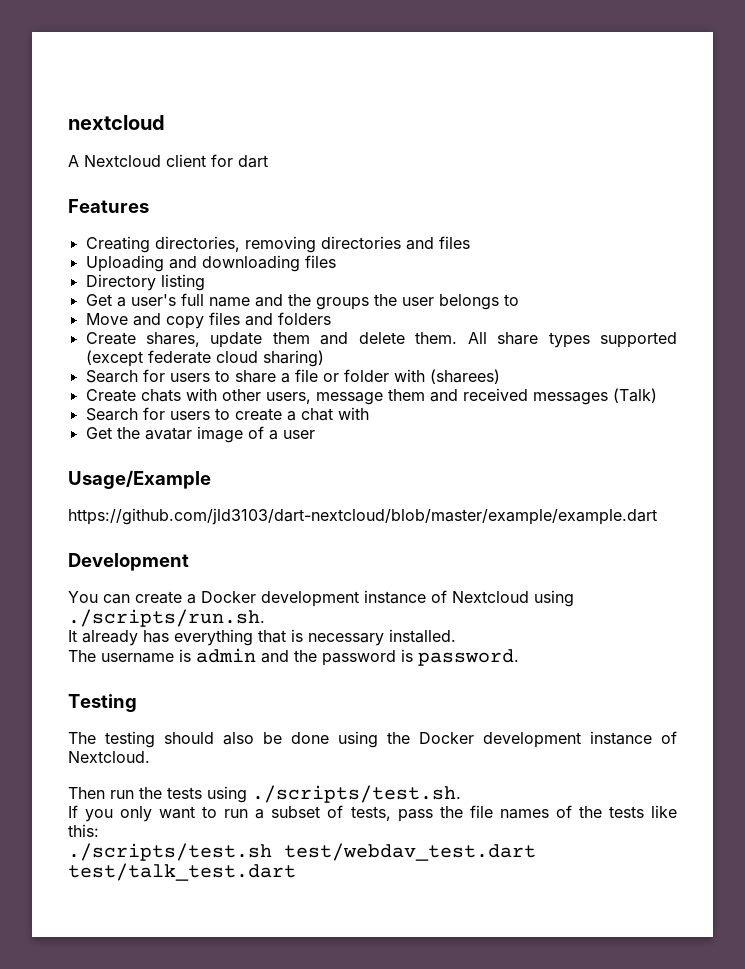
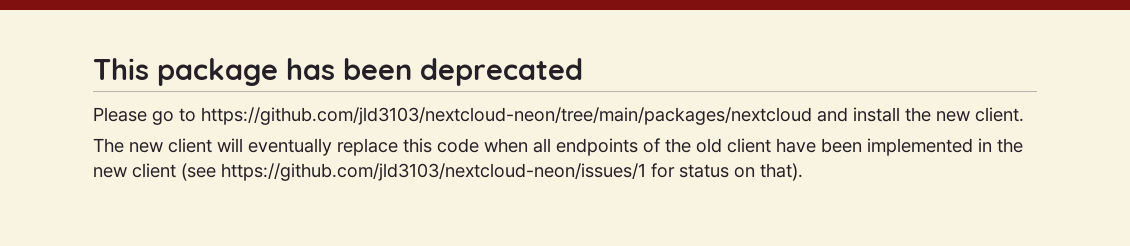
- nextcloud
- A Nextcloud client for dart
- Features
- Creating directories, removing directories and files
- Uploading and downloading files
- Directory listing
- Get a user's full name and the groups the user belongs to
- Move and copy files and folders
- Create shares, update them and delete them. All share types supported (except federate cloud sharing)
- Search for users to share a file or folder with (sharees)
- Create chats with other users, message them and received messages (Talk)
- Search for users to create a chat with
- Get the avatar image of a user
- Usage/Example
- https://github.com/jld3103/dart-nextcloud/blob/master/example/example.dart
- Development
- You can create a Docker development instance of Nextcloud using ./scripts/run.sh.
- It already has everything that is necessary installed.
- The username is admin and the password is password.
- Testing
- The testing should also be done using the Docker development instance of Nextcloud.
- Then run the tests using ./scripts/test.sh.
- If you only want to run a subset of tests, pass the file names of the tests like this:
- ./scripts/test.sh test/webdav_test.dart test/talk_test.dart
+ This package has been deprecated
+ Please go to https://github.com/jld3103/nextcloud-neon/tree/main/packages/nextcloud and install the new client.
+ The new client will eventually replace this code when all endpoints of the old client have been implemented in the new client (see https://github.com/jld3103/nextcloud-neon/issues/1 for status on that).

